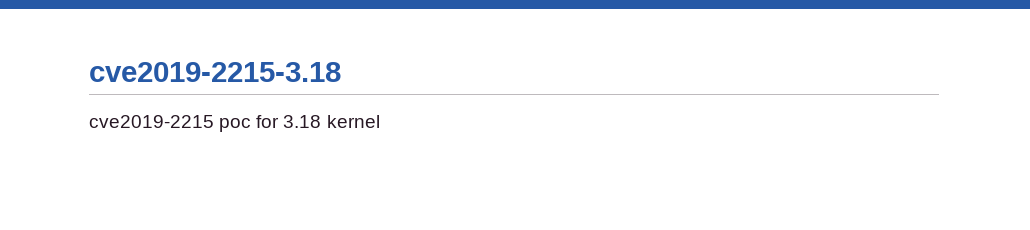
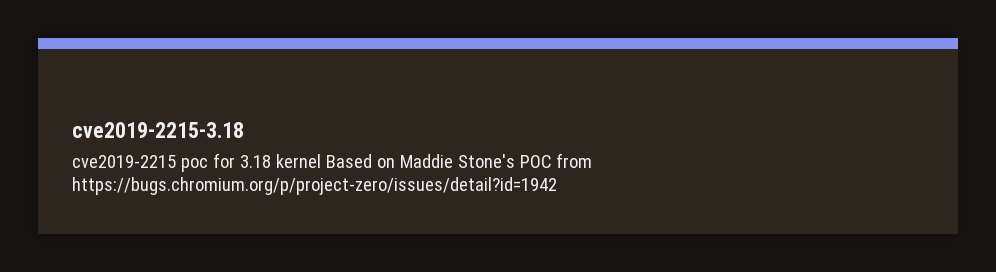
- cve2019-2215 poc for 3.18 kernel
+ cve2019-2215 poc for 3.18 kernel Based on Maddie Stone's POC from https://bugs.chromium.org/p/project-zero/issues/detail?id=1942

